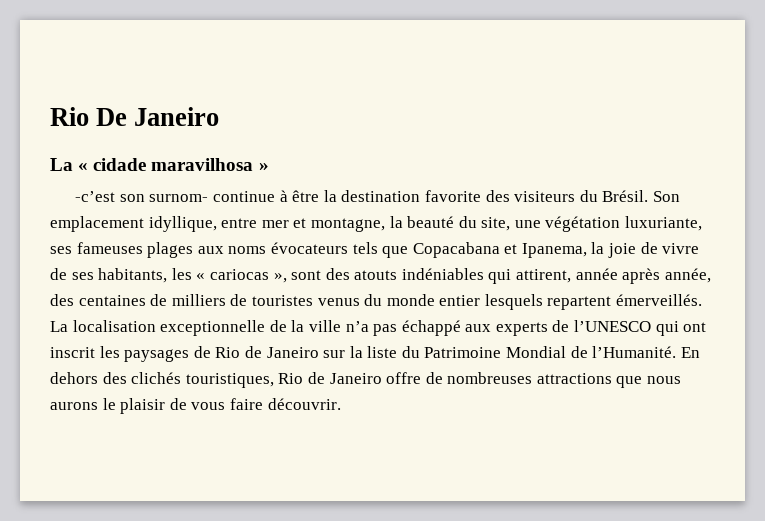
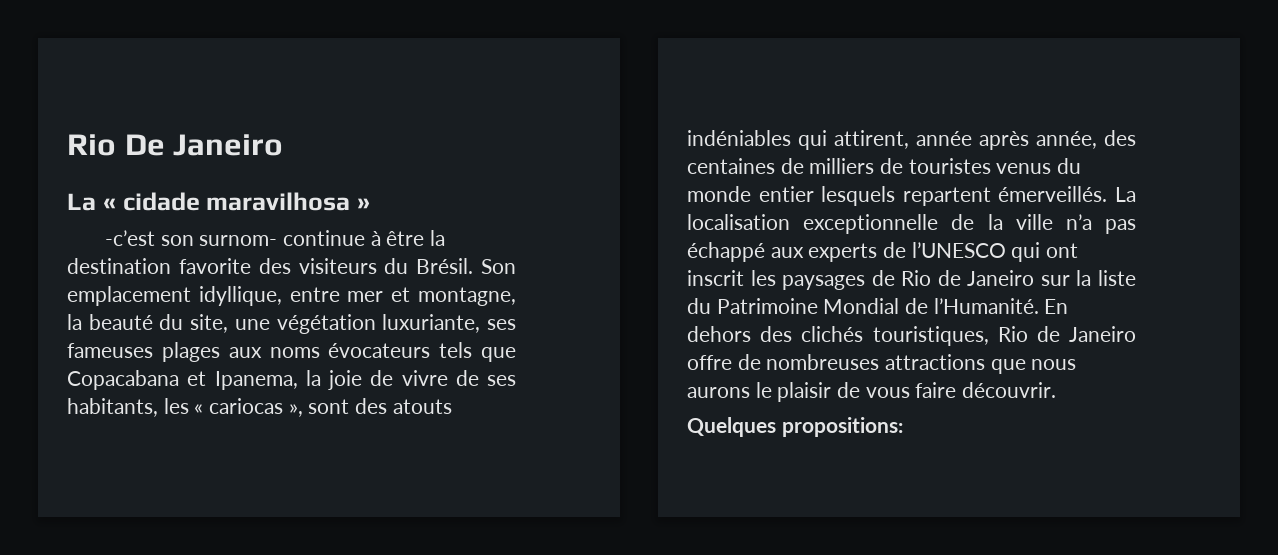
+ Quelques propositions:

